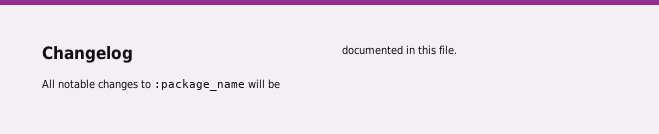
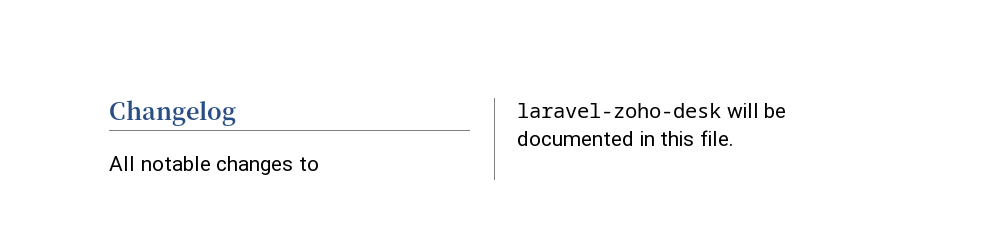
- All notable changes to :package_name will be documented in this file.
+ All notable changes to laravel-zoho-desk will be documented in this file.

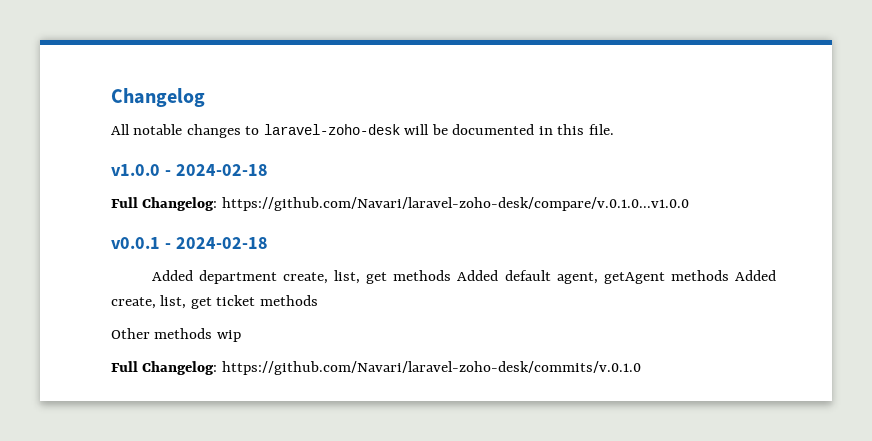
+ v1.0.0 - 2024-02-18
+ Full Changelog: https://github.com/Navari/laravel-zoho-desk/compare/v.0.1.0...v1.0.0
+ v0.0.1 - 2024-02-18
+ Added department create, list, get methods Added default agent, getAgent methods Added create, list, get ticket methods
+ Other methods wip
+ Full Changelog: https://github.com/Navari/laravel-zoho-desk/commits/v.0.1.0

